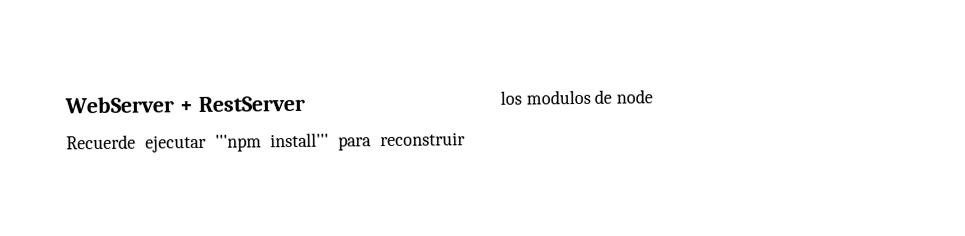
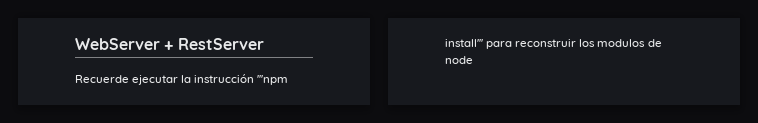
- Recuerde ejecutar '''npm install''' para reconstruir los modulos de node
+ Recuerde ejecutar la instrucción '''npm install''' para reconstruir los modulos de node

